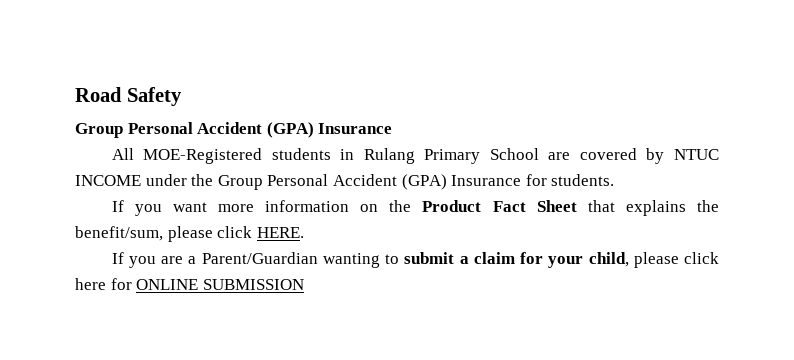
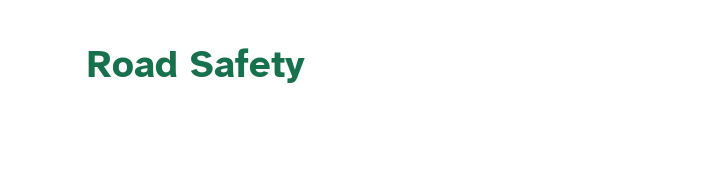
  Road Safety
- Group Personal Accident (GPA) Insurance
- All MOE-Registered students in Rulang Primary School are covered by NTUC INCOME under the Group Personal Accident (GPA) Insurance for students.
- If you want more information on the Product Fact Sheet that explains the benefit/sum, please click HERE.
- If you are a Parent/Guardian wanting to submit a claim for your child, please click here for ONLINE SUBMISSION

